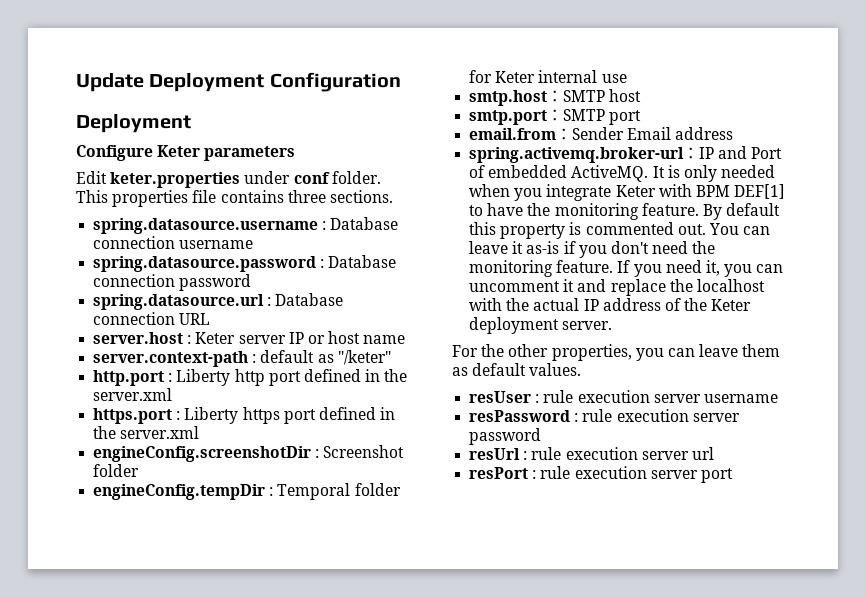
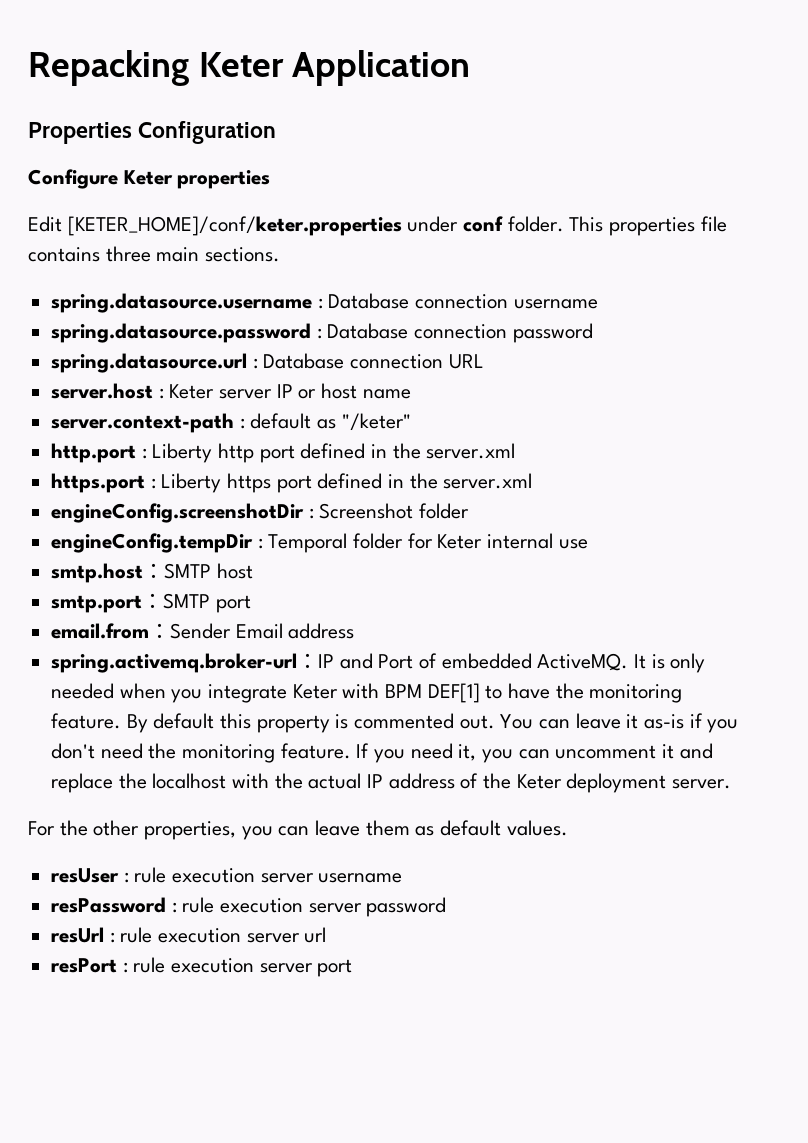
- Update Deployment Configuration
- Deployment
+ Repacking Keter Application
+ Properties Configuration
- Configure Keter parameters
+ Configure Keter properties
- Edit keter.properties under conf folder.
+ Edit [KETER_HOME]/conf/keter.properties under conf folder.
- This properties file contains three sections.
+ This properties file contains three main sections.

